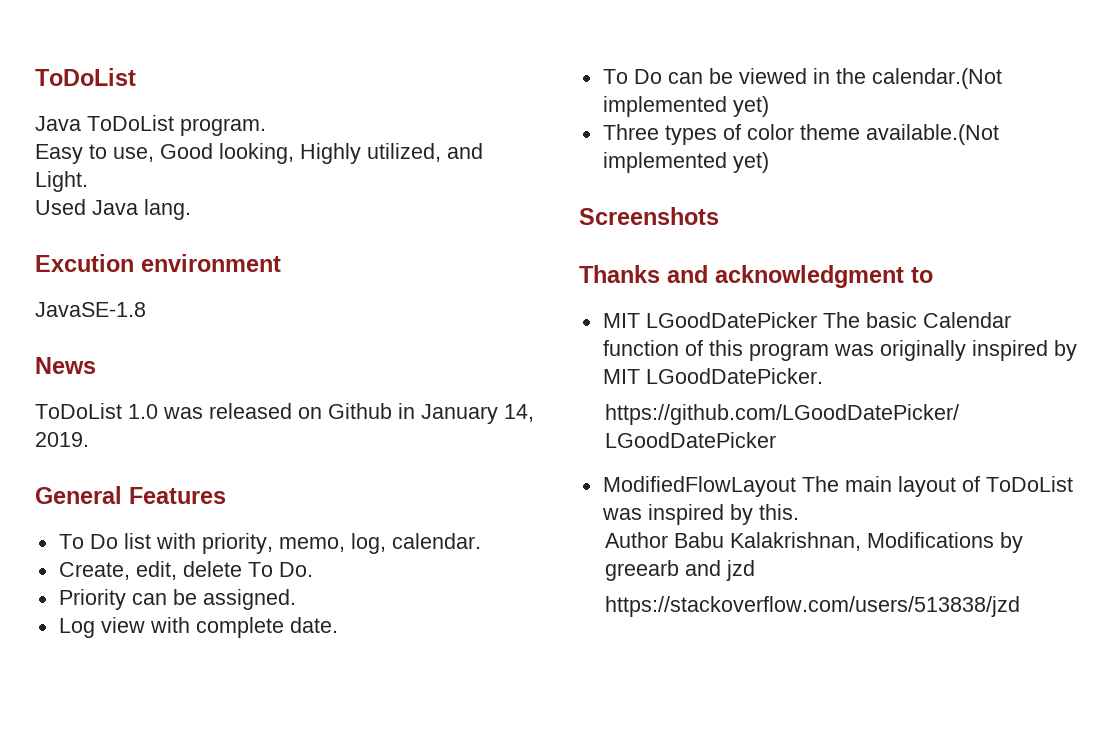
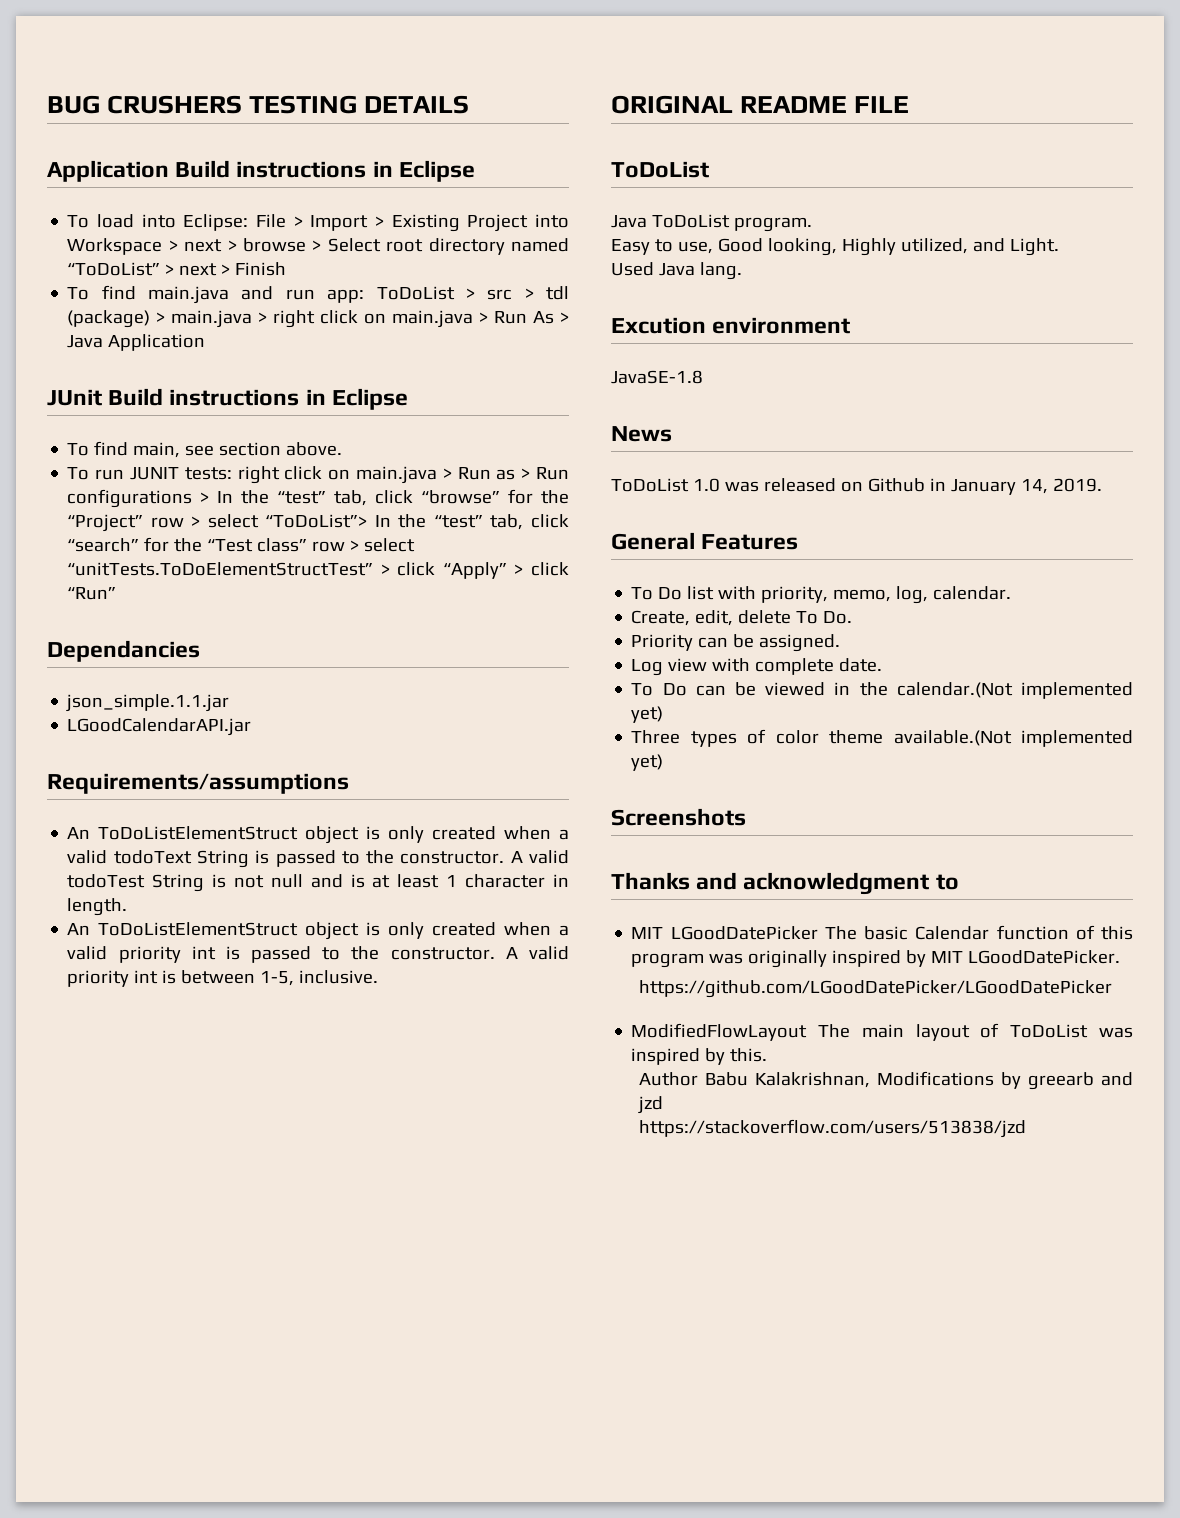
+ BUG CRUSHERS TESTING DETAILS
+ Application Build instructions in Eclipse
+ To load into Eclipse: File > Import > Existing Project into Workspace > next > browse > Select root directory named “ToDoList” > next > Finish
+ To find main.java and run app: ToDoList > src > tdl (package) > main.java > right click on main.java > Run As > Java Application
+ JUnit Build instructions in Eclipse
+ To find main, see section above.
+ To run JUNIT tests: right click on main.java > Run as > Run configurations > In the “test” tab, click “browse” for the “Project” row > select “ToDoList”> In the “test” tab, click “search” for the “Test class” row > select “unitTests.ToDoElementStructTest” > click “Apply” > click “Run”
+ Dependancies
+ json_simple.1.1.jar
+ LGoodCalendarAPI.jar
+ Requirements/assumptions
+ An ToDoListElementStruct object is only created when a valid todoText String is passed to the constructor. A valid todoTest String is not null and is at least 1 character in length.
+ An ToDoListElementStruct object is only created when a valid priority int is passed to the constructor. A valid priority int is between 1-5, inclusive.
+ ORIGINAL README FILE

